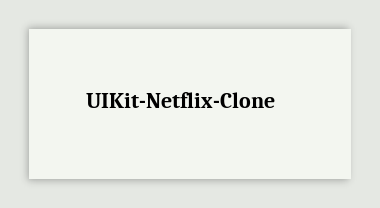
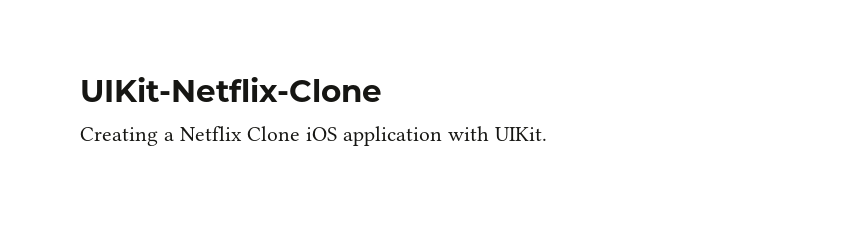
+ Creating a Netflix Clone iOS application with UIKit.

